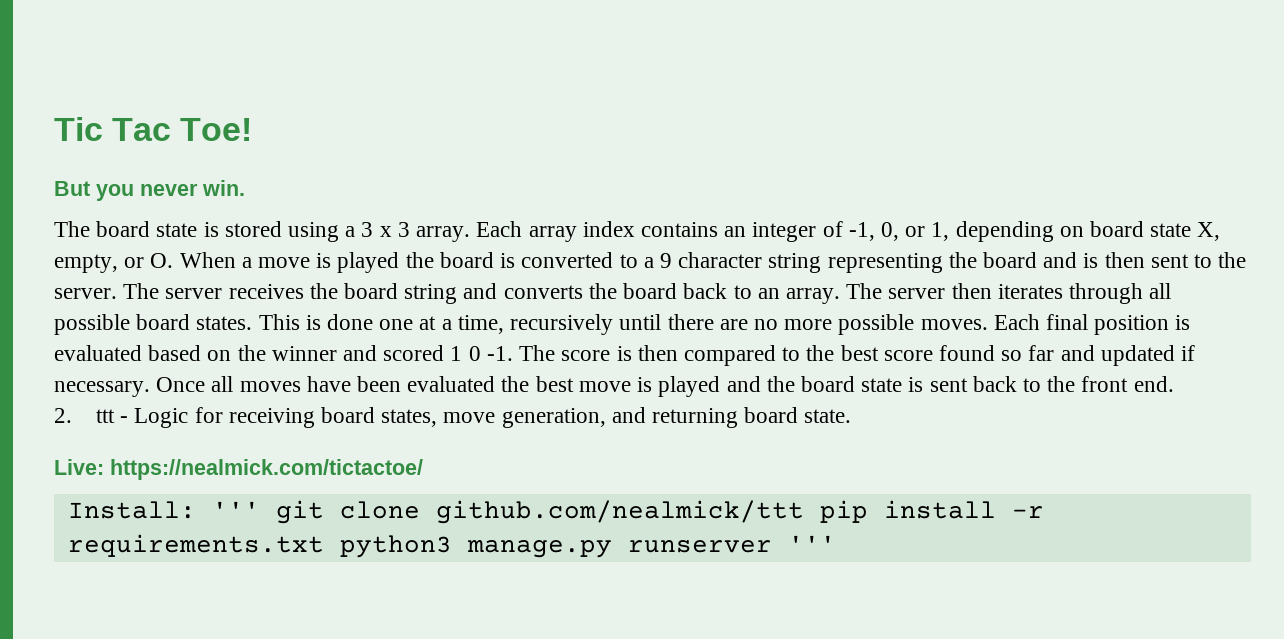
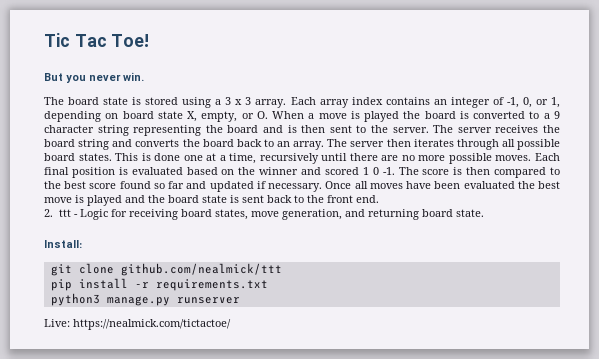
+ Install:
+ git clone github.com/nealmick/ttt
+ pip install -r requirements.txt
+ python3 manage.py runserver
  Live: https://nealmick.com/tictactoe/
- Install: ''' git clone github.com/nealmick/ttt pip install -r requirements.txt python3 manage.py runserver '''

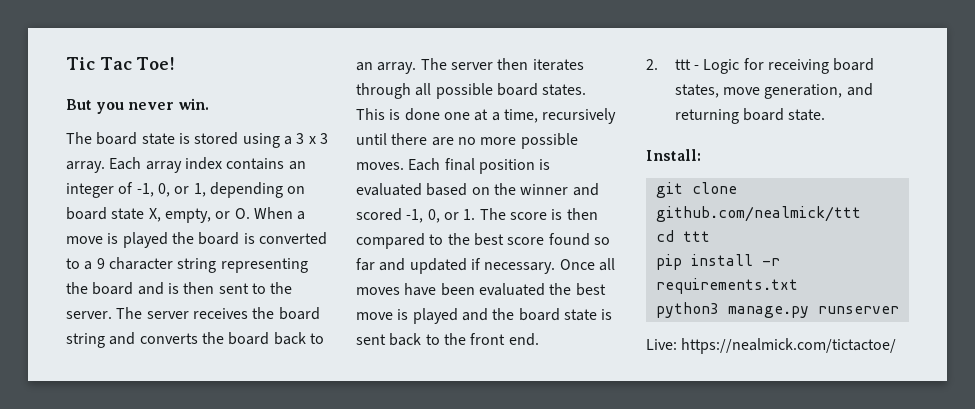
- Each final position is evaluated based on the winner and scored 1 0 -1. The score is then compared to the best score found so far and updated if necessary.
+ Each final position is evaluated based on the winner and scored -1, 0, or 1. The score is then compared to the best score found so far and updated if necessary.
+ cd ttt

